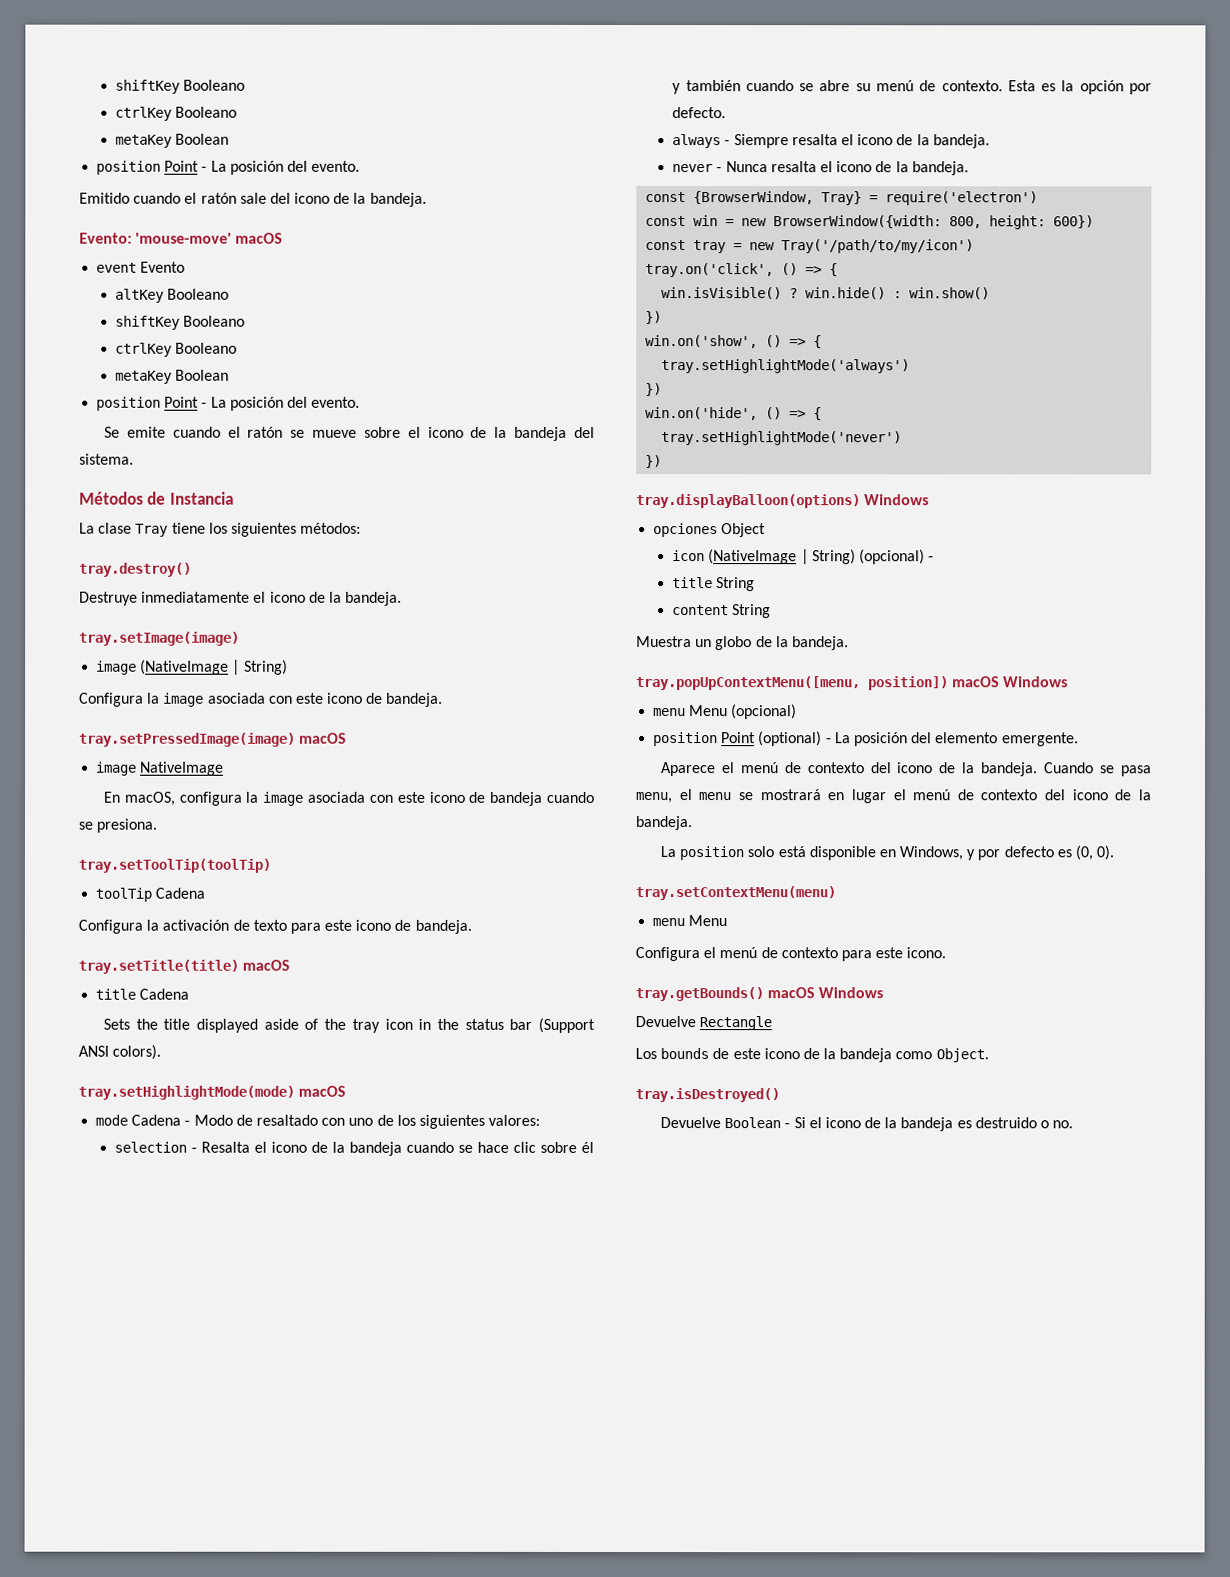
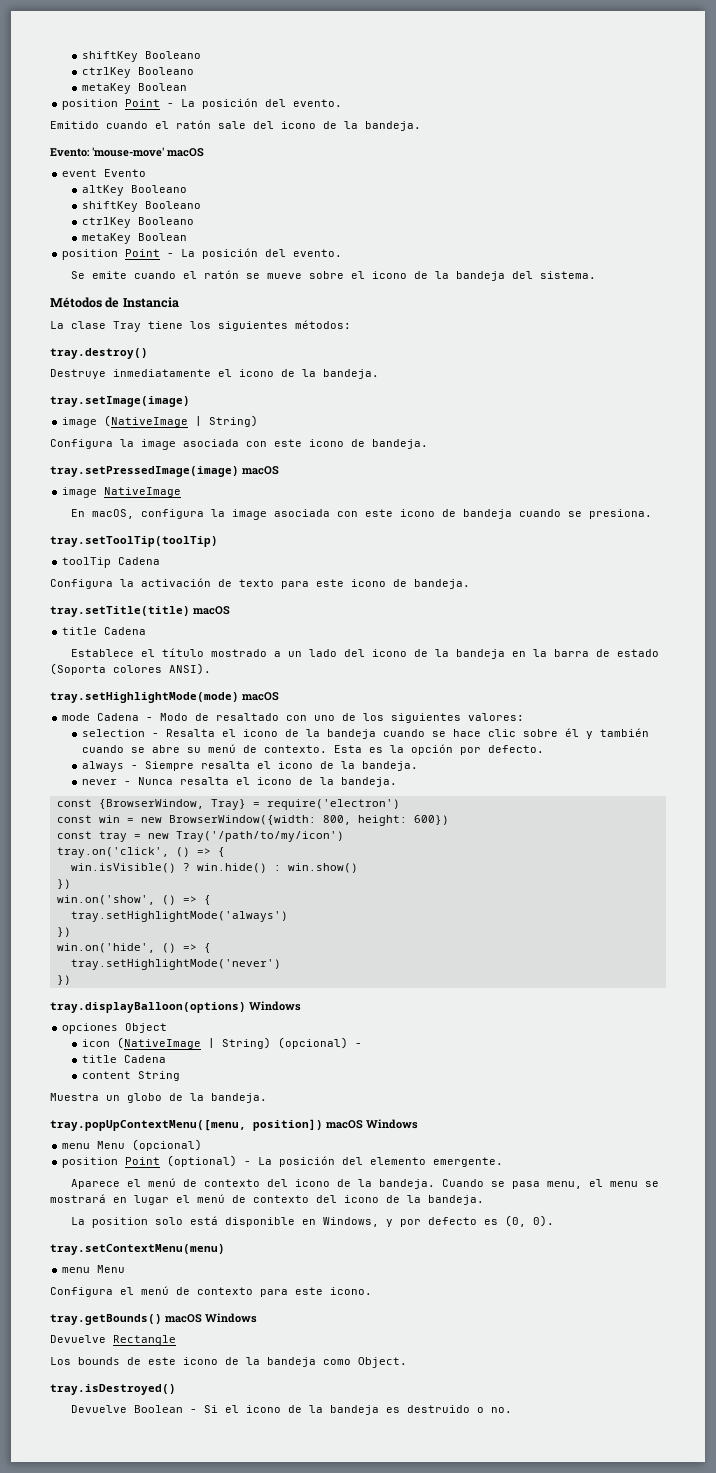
- Sets the title displayed aside of the tray icon in the status bar (Support ANSI colors).
+ Establece el título mostrado a un lado del icono de la bandeja en la barra de estado (Soporta colores ANSI).
  icon (NativeImage | String) (opcional) -
- title String
+ title Cadena

